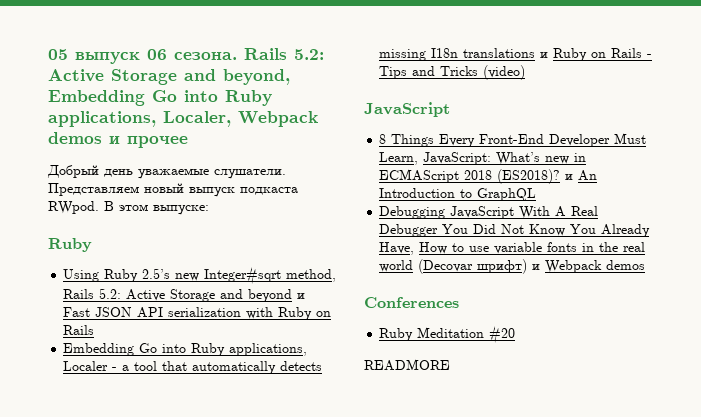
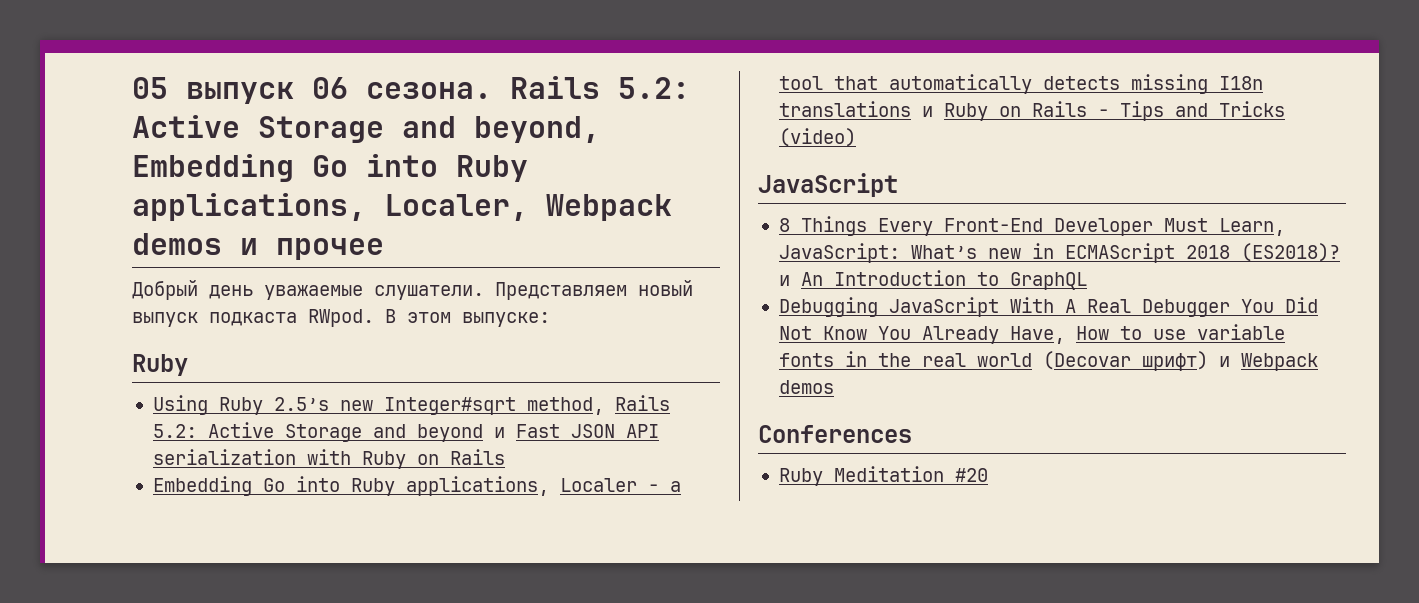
- READMORE

